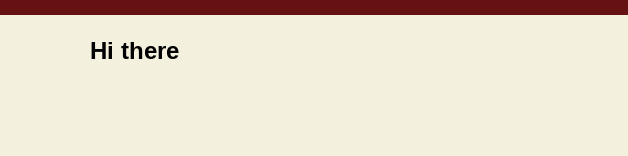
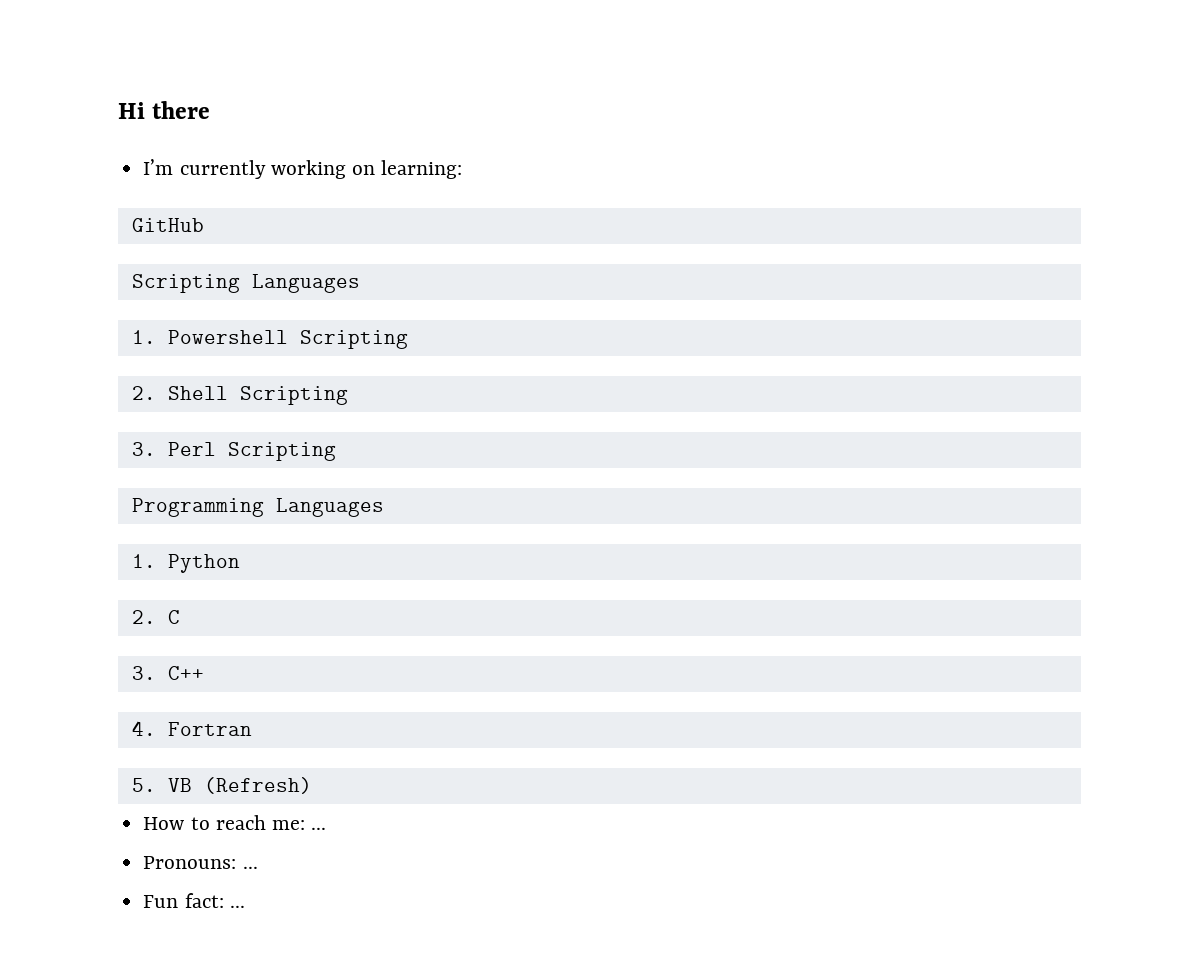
+ I’m currently working on learning:
+ GitHub
+ Scripting Languages
+ 1. Powershell Scripting
+ 2. Shell Scripting
+ 3. Perl Scripting
+ Programming Languages
+ 1. Python
+ 2. C
+ 3. C++
+ 4. Fortran
+ 5. VB (Refresh)
+ How to reach me: ...
+ Pronouns: ...
+ Fun fact: ...

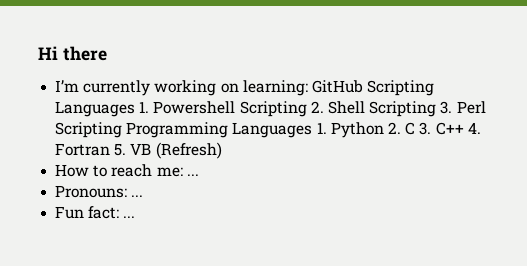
- I’m currently working on learning:
- GitHub
- Scripting Languages
- 1. Powershell Scripting
- 2. Shell Scripting
- 3. Perl Scripting
- Programming Languages
- 1. Python
- 2. C
- 3. C++
- 4. Fortran
- 5. VB (Refresh)
+ I’m currently working on learning: GitHub Scripting Languages 1. Powershell Scripting 2. Shell Scripting 3. Perl Scripting Programming Languages 1. Python 2. C 3. C++ 4. Fortran 5. VB (Refresh)

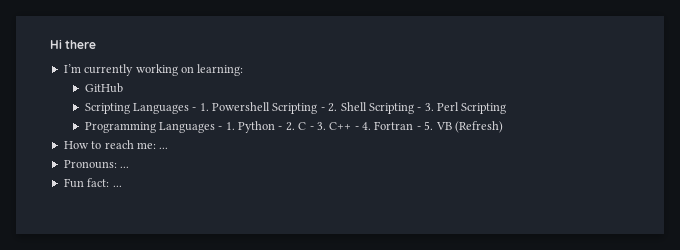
- I’m currently working on learning: GitHub Scripting Languages 1. Powershell Scripting 2. Shell Scripting 3. Perl Scripting Programming Languages 1. Python 2. C 3. C++ 4. Fortran 5. VB (Refresh)
+ I’m currently working on learning:
+ GitHub
+ Scripting Languages - 1. Powershell Scripting - 2. Shell Scripting - 3. Perl Scripting
+ Programming Languages - 1. Python - 2. C - 3. C++ - 4. Fortran - 5. VB (Refresh)

